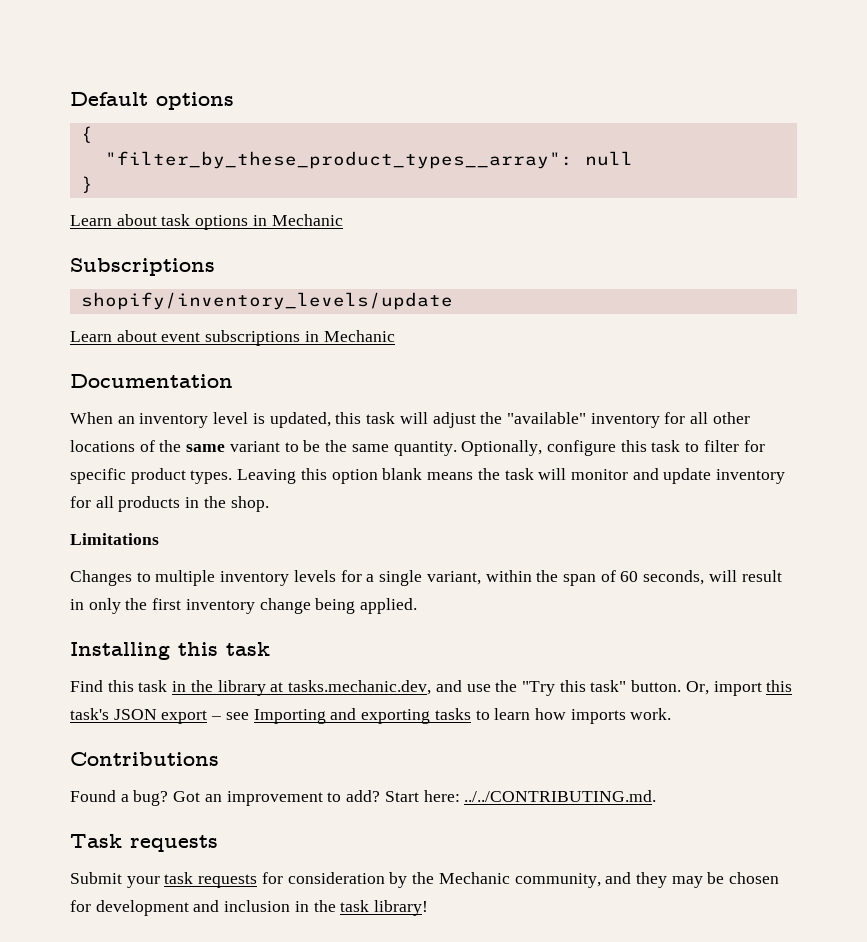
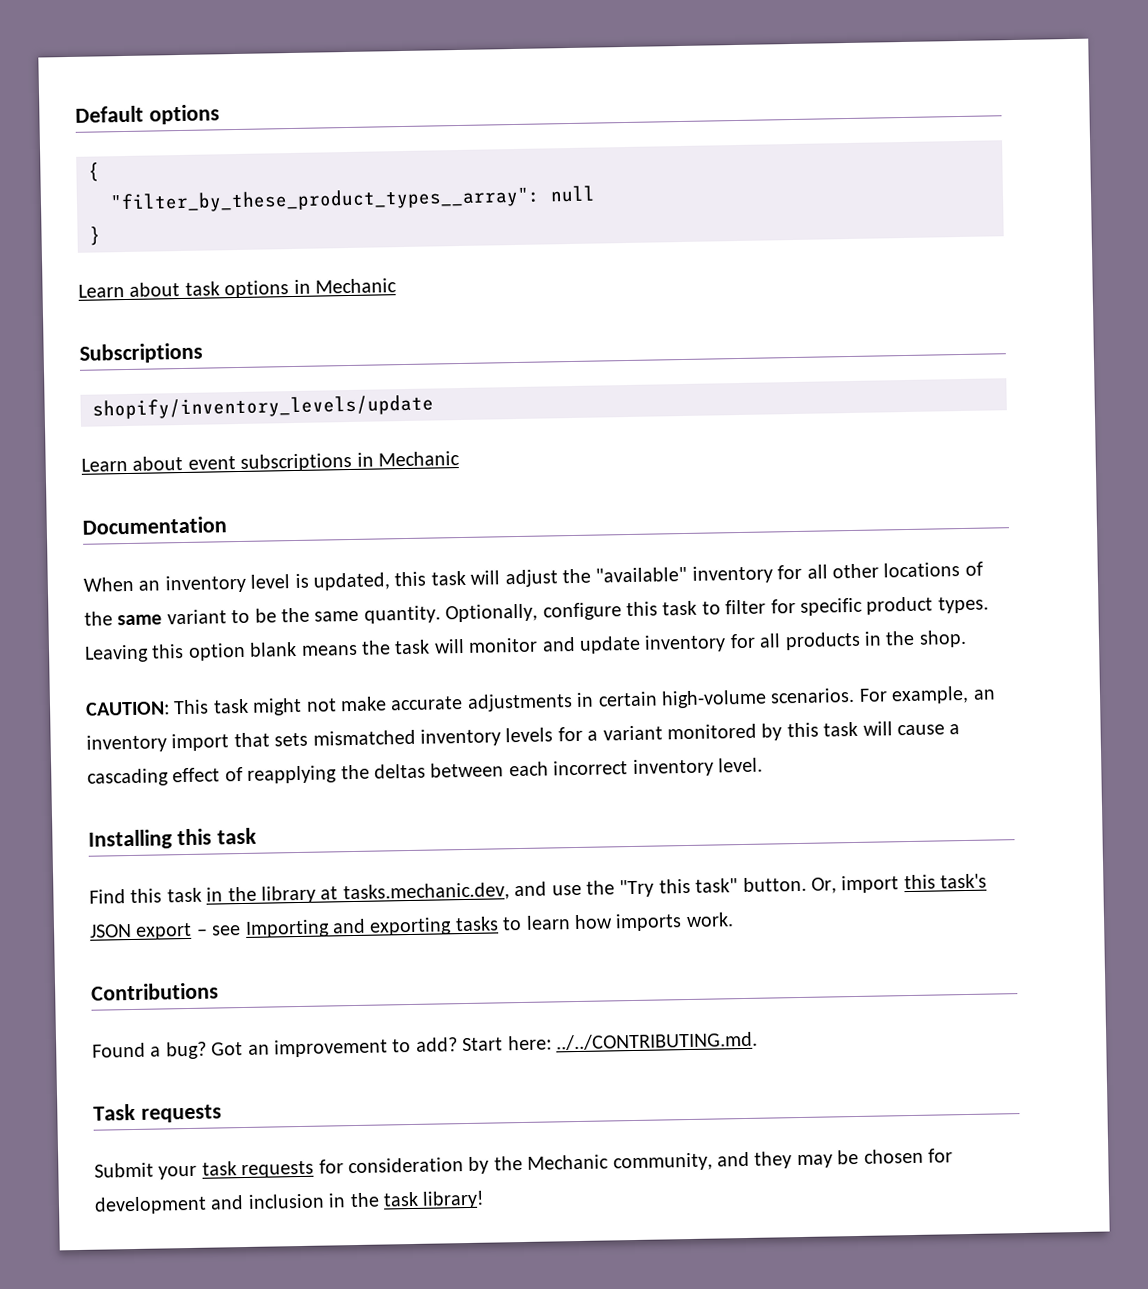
- Limitations
- Changes to multiple inventory levels for a single variant, within the span of 60 seconds, will result in only the first inventory change being applied.
+ CAUTION: This task might not make accurate adjustments in certain high-volume scenarios. For example, an inventory import that sets mismatched inventory levels for a variant monitored by this task will cause a cascading effect of reapplying the deltas between each incorrect inventory level.

